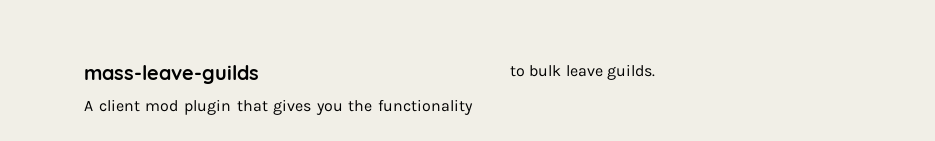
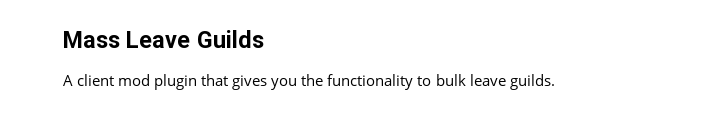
- mass-leave-guilds
+ Mass Leave Guilds

